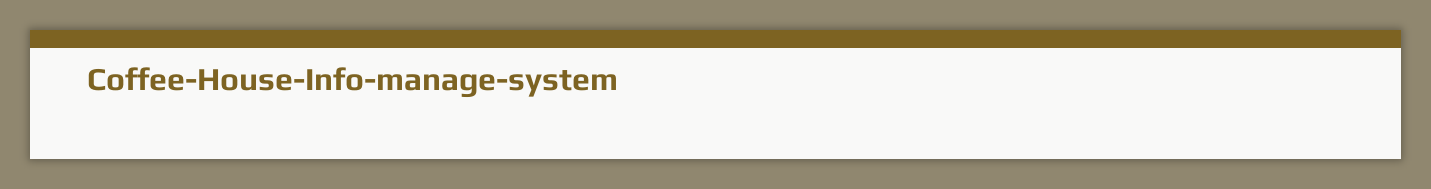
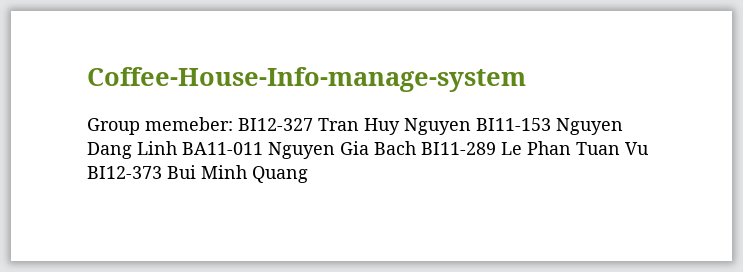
+ Group memeber: BI12-327 Tran Huy Nguyen BI11-153 Nguyen Dang Linh BA11-011 Nguyen Gia Bach BI11-289 Le Phan Tuan Vu BI12-373 Bui Minh Quang

